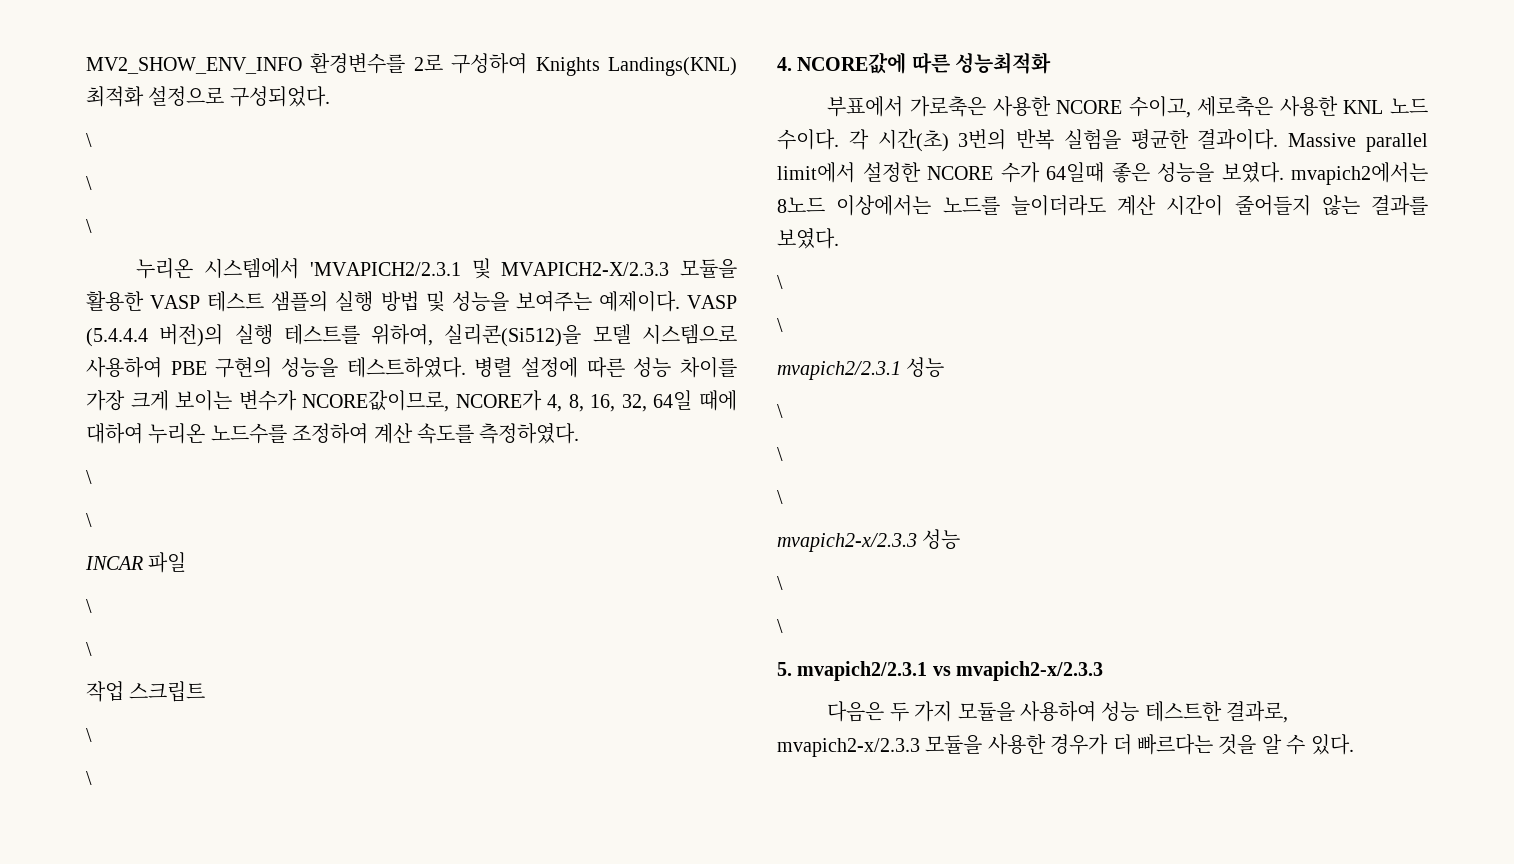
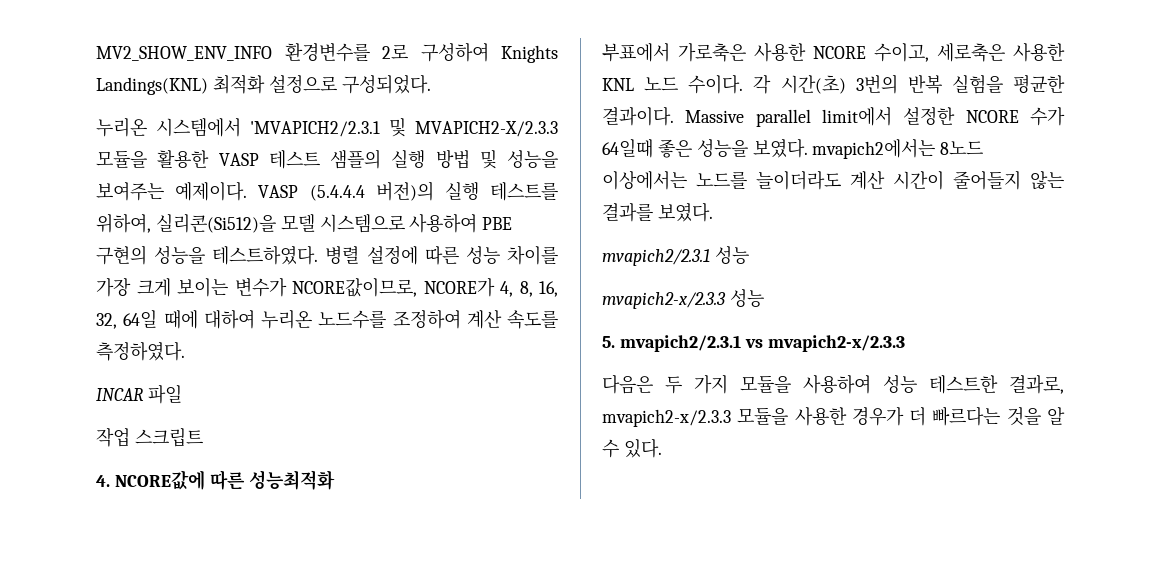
  MV2_SHOW_ENV_INFO 환경변수를 2로 구성하여 Knights Landings(KNL) 최적화 설정으로 구성되었다.
- \
- \
- \
  병렬 설정에 따른 성능 차이를 가장 크게 보이는 변수가 NCORE값이므로, NCORE가 4, 8, 16, 32, 64일 때에 대하여 누리온 노드수를 조정하여 계산 속도를 측정하였다.
- \
- \
  INCAR 파일
- \
- \
  작업 스크립트
- \
- \
  Massive parallel limit에서 설정한 NCORE 수가 64일때 좋은 성능을 보였다. mvapich2에서는 8노드 이상에서는 노드를 늘이더라도 계산 시간이 줄어들지 않는 결과를 보였다.
- \
- \
  mvapich2/2.3.1 성능
- \
- \
- \
  mvapich2-x/2.3.3 성능
- \
- \

